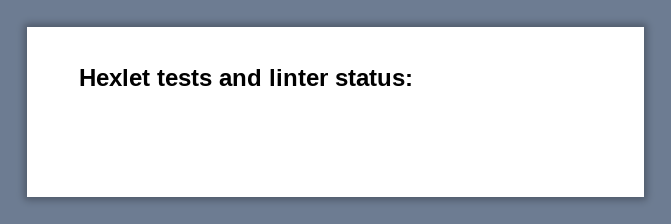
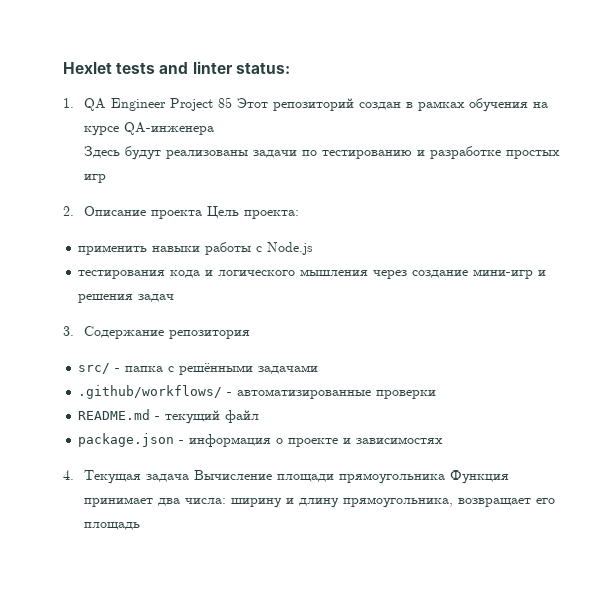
+ 1. QA Engineer Project 85 Этот репозиторий создан в рамках обучения на курсе QA-инженера
+ Здесь будут реализованы задачи по тестированию и разработке простых игр
+ 2. Описание проекта Цель проекта:
+ применить навыки работы с Node.js
+ тестирования кода и логического мышления через создание мини-игр и решения задач
+ 3. Содержание репозитория
+ src/ - папка с решёнными задачами
+ .github/workflows/ - автоматизированные проверки
+ README.md - текущий файл
+ package.json - информация о проекте и зависимостях
+ 4. Текущая задача Вычисление площади прямоугольника Функция принимает два числа: ширину и длину прямоугольника, возвращает его площадь

